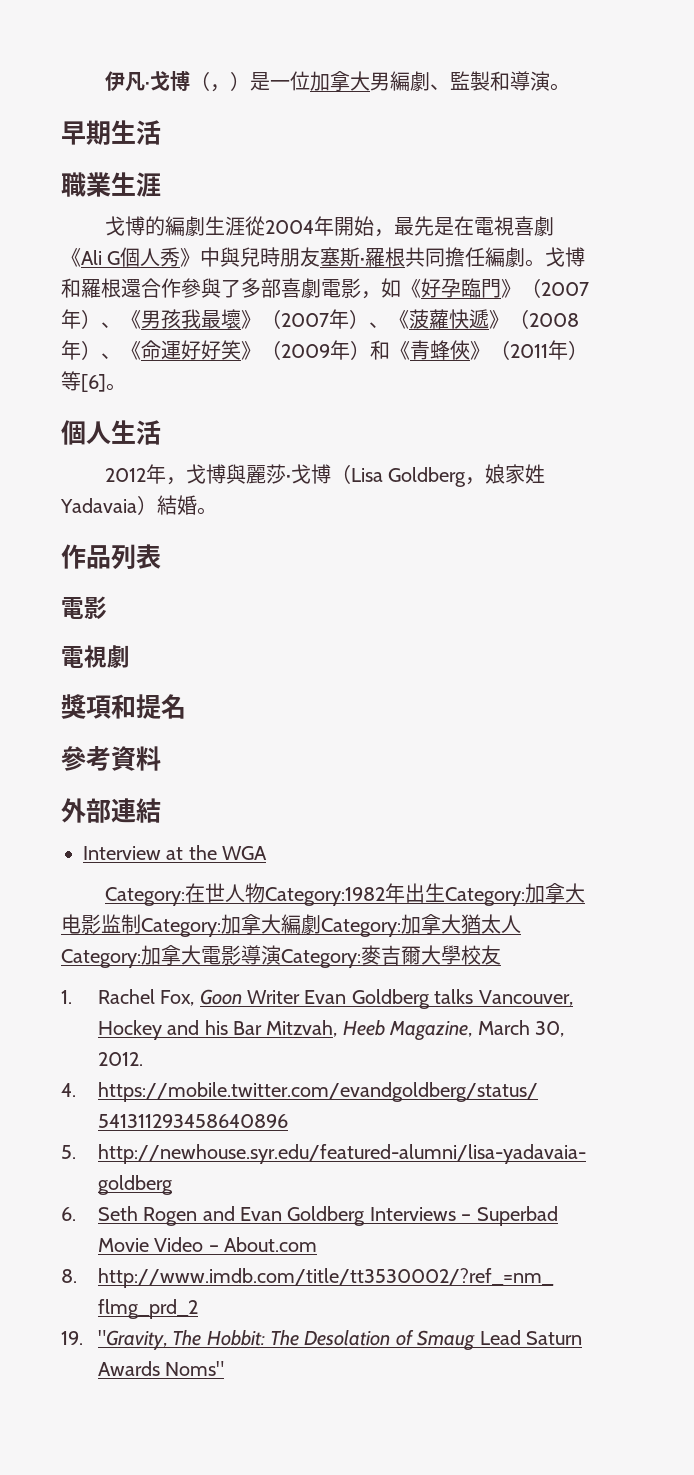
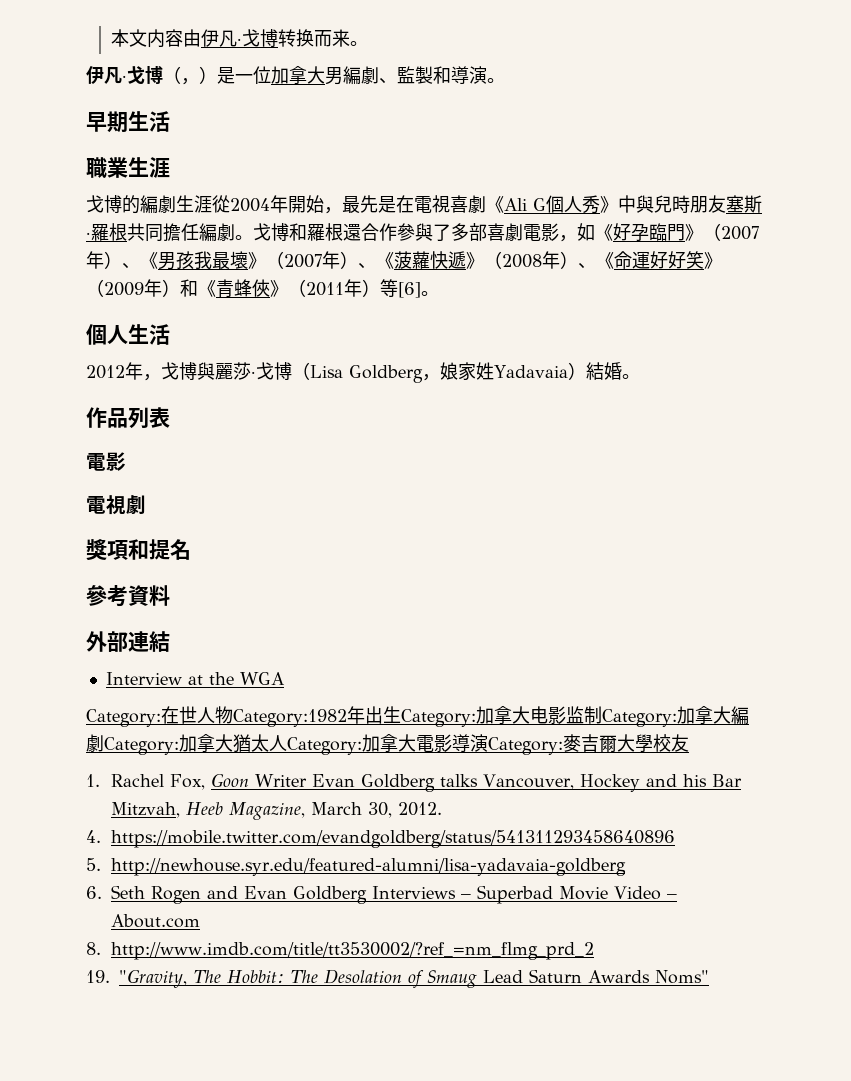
+ 本文内容由伊凡·戈博转换而来。

